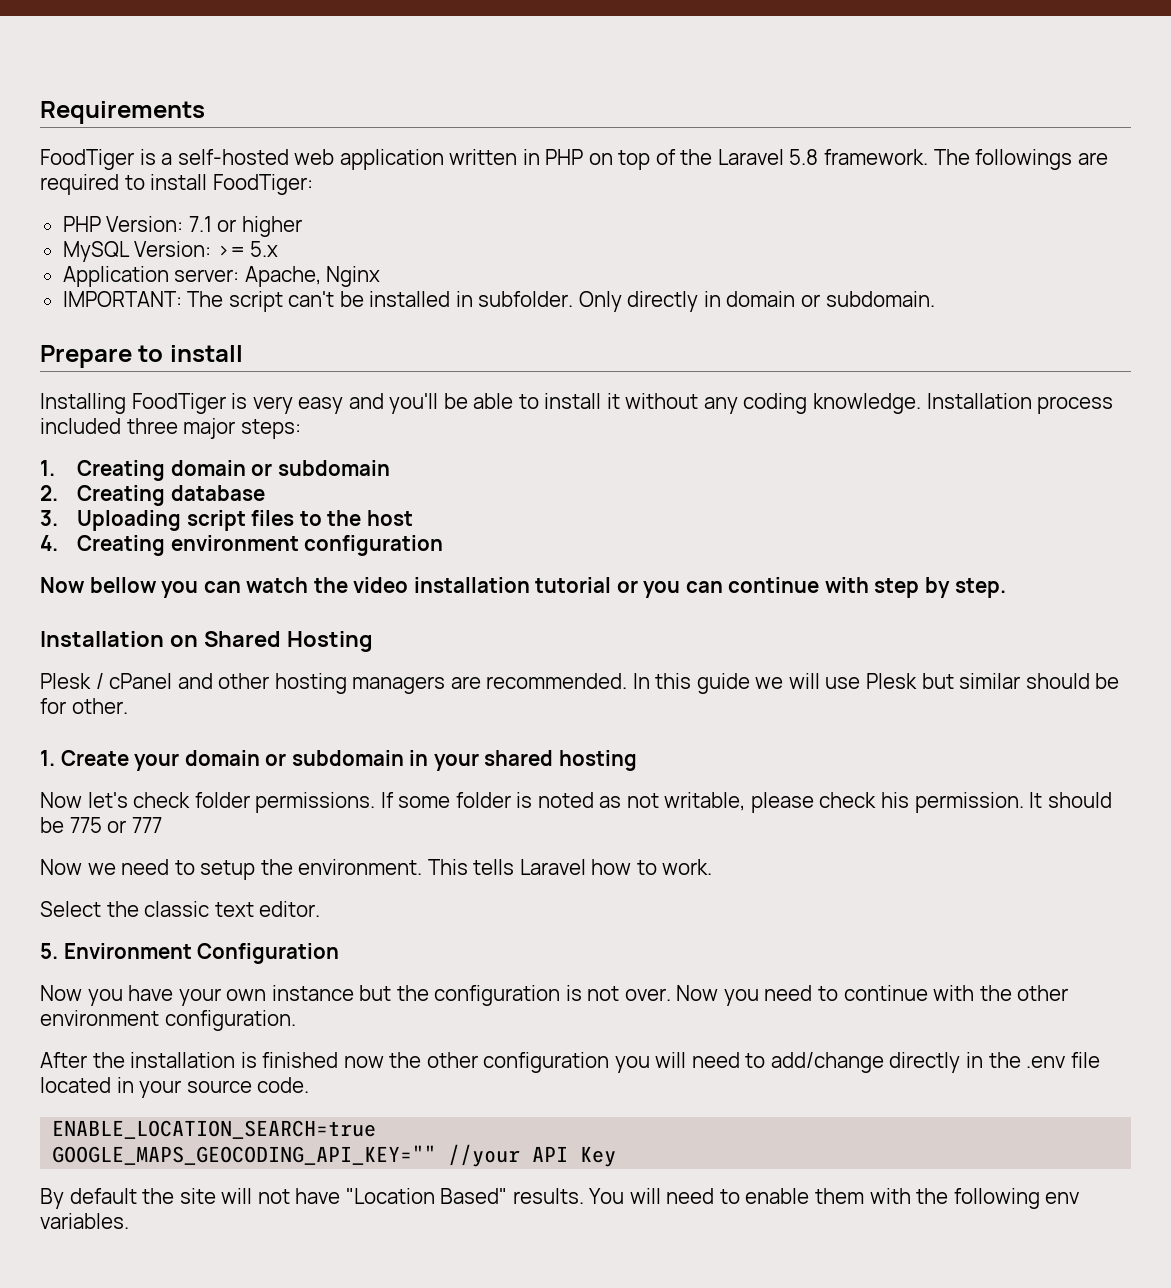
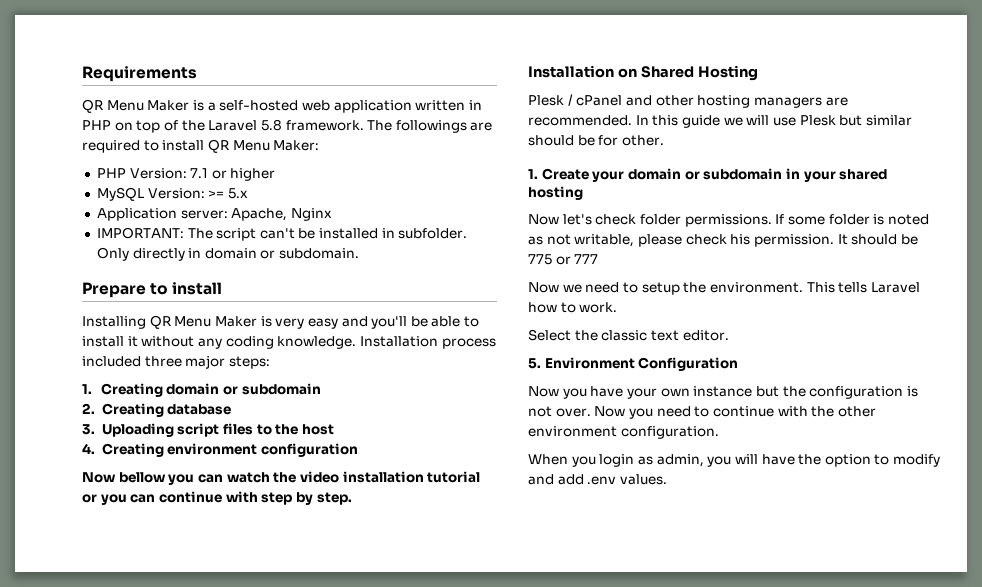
- FoodTiger is a self-hosted web application written in PHP on top of the Laravel 5.8 framework.
+ QR Menu Maker is a self-hosted web application written in PHP on top of the Laravel 5.8 framework.
- The followings are required to install FoodTiger:
+ The followings are required to install QR Menu Maker:
- Installing FoodTiger is very easy and you'll be able to install it without any coding knowledge.
+ Installing QR Menu Maker is very easy and you'll be able to install it without any coding knowledge.
- After the installation is finished now the other configuration you will need to add/change directly in the .env file located in your source code.
- ENABLE_LOCATION_SEARCH=true
- GOOGLE_MAPS_GEOCODING_API_KEY="" //your API Key
- By default the site will not have "Location Based" results. You will need to enable them with the following env variables.
+ When you login as admin, you will have the option to modify and add .env values.

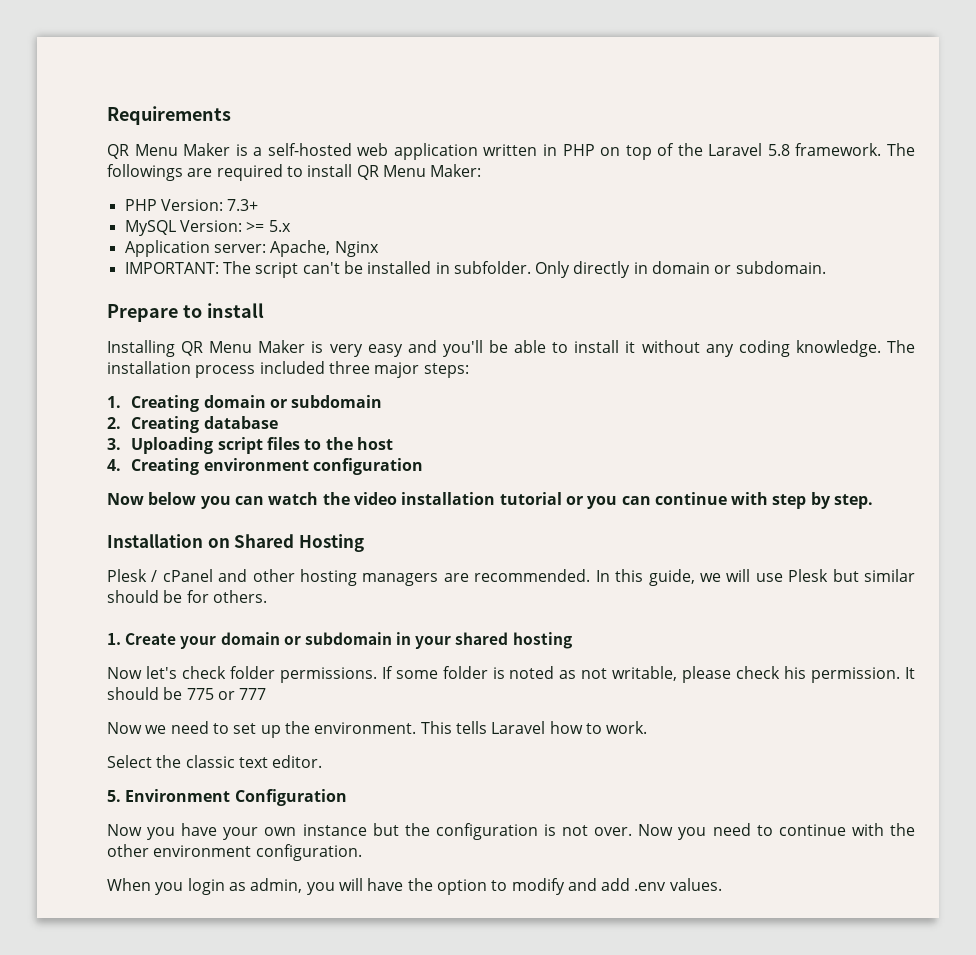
- PHP Version: 7.1 or higher
+ PHP Version: 7.3+
- Installation process included three major steps:
+ The installation process included three major steps:
- Now bellow you can watch the video installation tutorial or you can continue with step by step.
+ Now below you can watch the video installation tutorial or you can continue with step by step.
- In this guide we will use Plesk but similar should be for other.
+ In this guide, we will use Plesk but similar should be for others.
- Now we need to setup the environment.
+ Now we need to set up the environment.

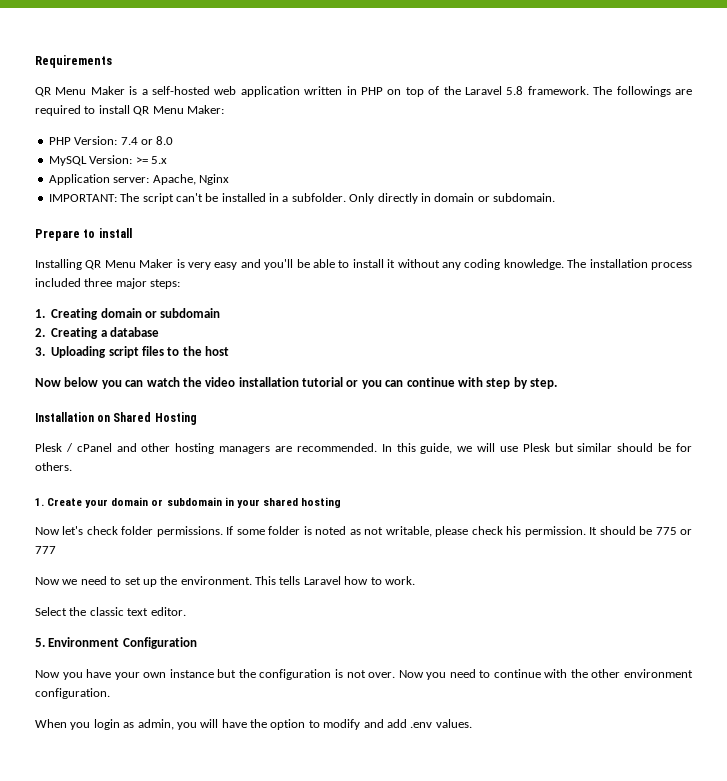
- PHP Version: 7.3+
+ PHP Version: 7.4 or 8.0
- IMPORTANT: The script can't be installed in subfolder.
+ IMPORTANT: The script can't be installed in a subfolder.
- 2. Creating database
+ 2. Creating a database
- 4. Creating environment configuration

